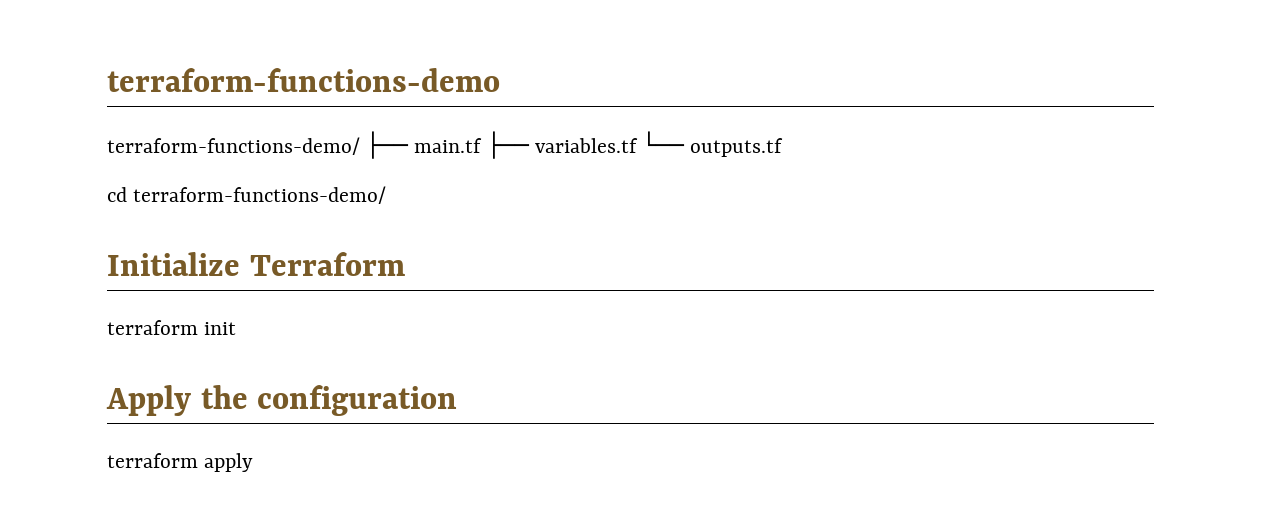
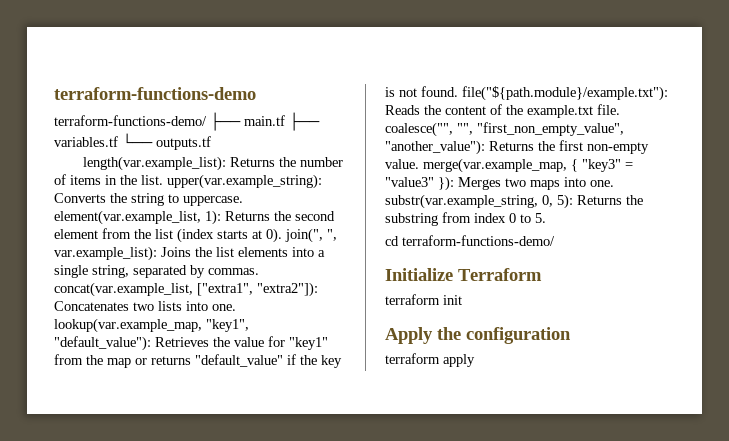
+ length(var.example_list): Returns the number of items in the list. upper(var.example_string): Converts the string to uppercase. element(var.example_list, 1): Returns the second element from the list (index starts at 0). join(", ", var.example_list): Joins the list elements into a single string, separated by commas. concat(var.example_list, ["extra1", "extra2"]): Concatenates two lists into one. lookup(var.example_map, "key1", "default_value"): Retrieves the value for "key1" from the map or returns "default_value" if the key is not found. file("${path.module}/example.txt"): Reads the content of the example.txt file. coalesce("", "", "first_non_empty_value", "another_value"): Returns the first non-empty value. merge(var.example_map, { "key3" = "value3" }): Merges two maps into one. substr(var.example_string, 0, 5): Returns the substring from index 0 to 5.

